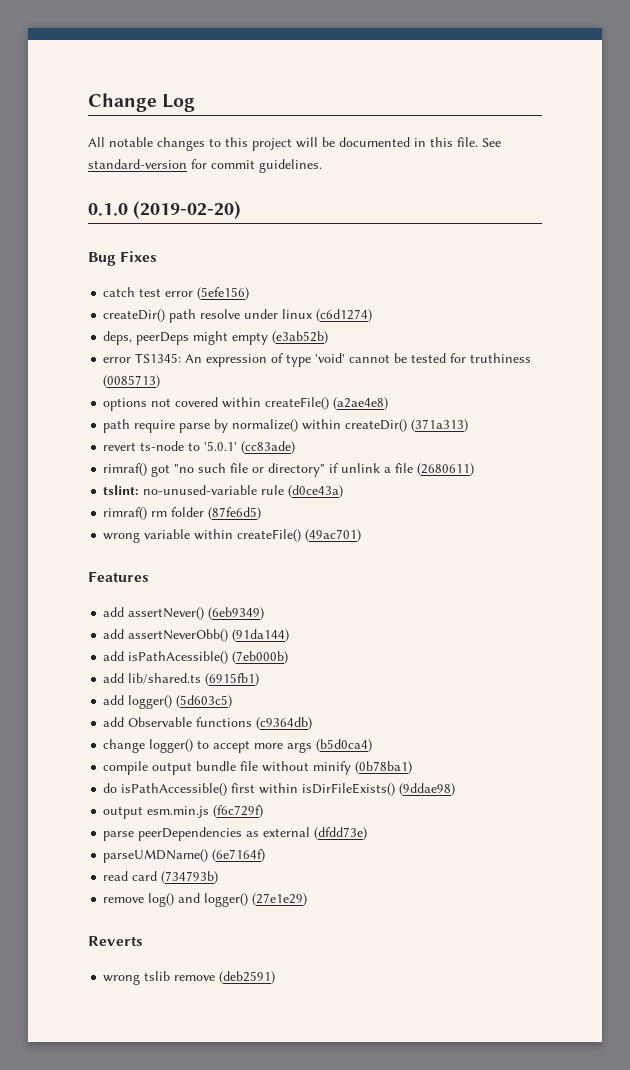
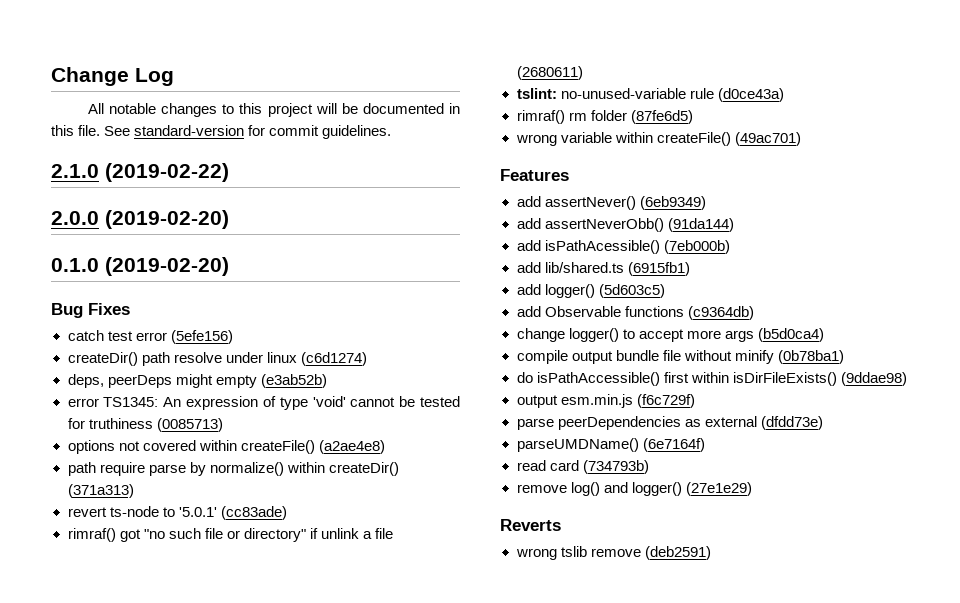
+ 2.1.0 (2019-02-22)
+ 2.0.0 (2019-02-20)

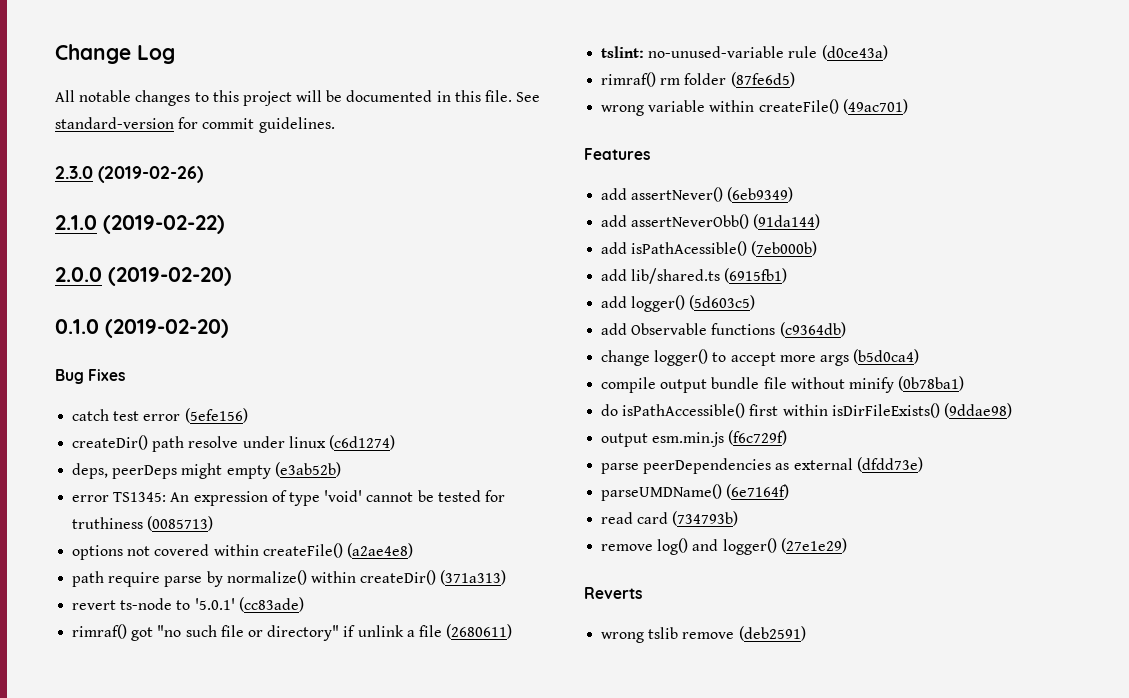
+ 2.3.0 (2019-02-26)

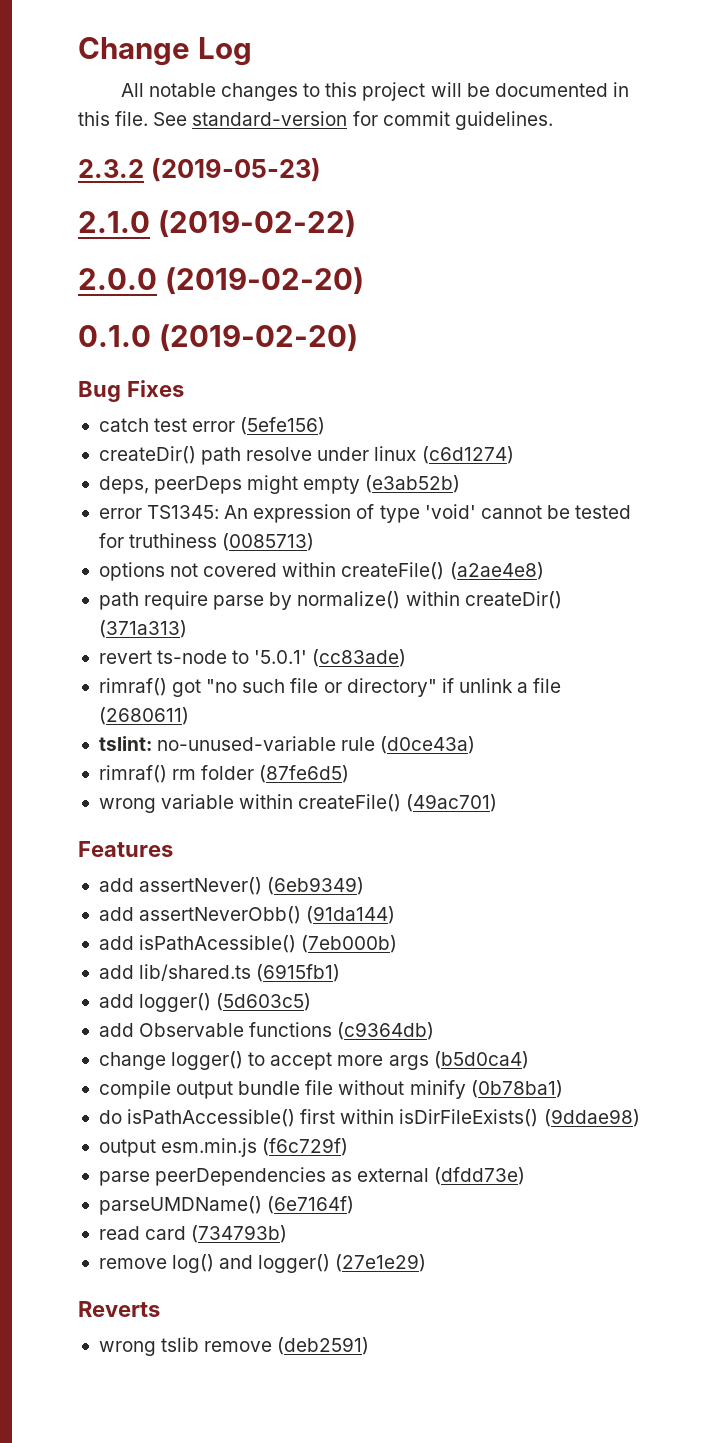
- 2.3.0 (2019-02-26)
+ 2.3.2 (2019-05-23)

